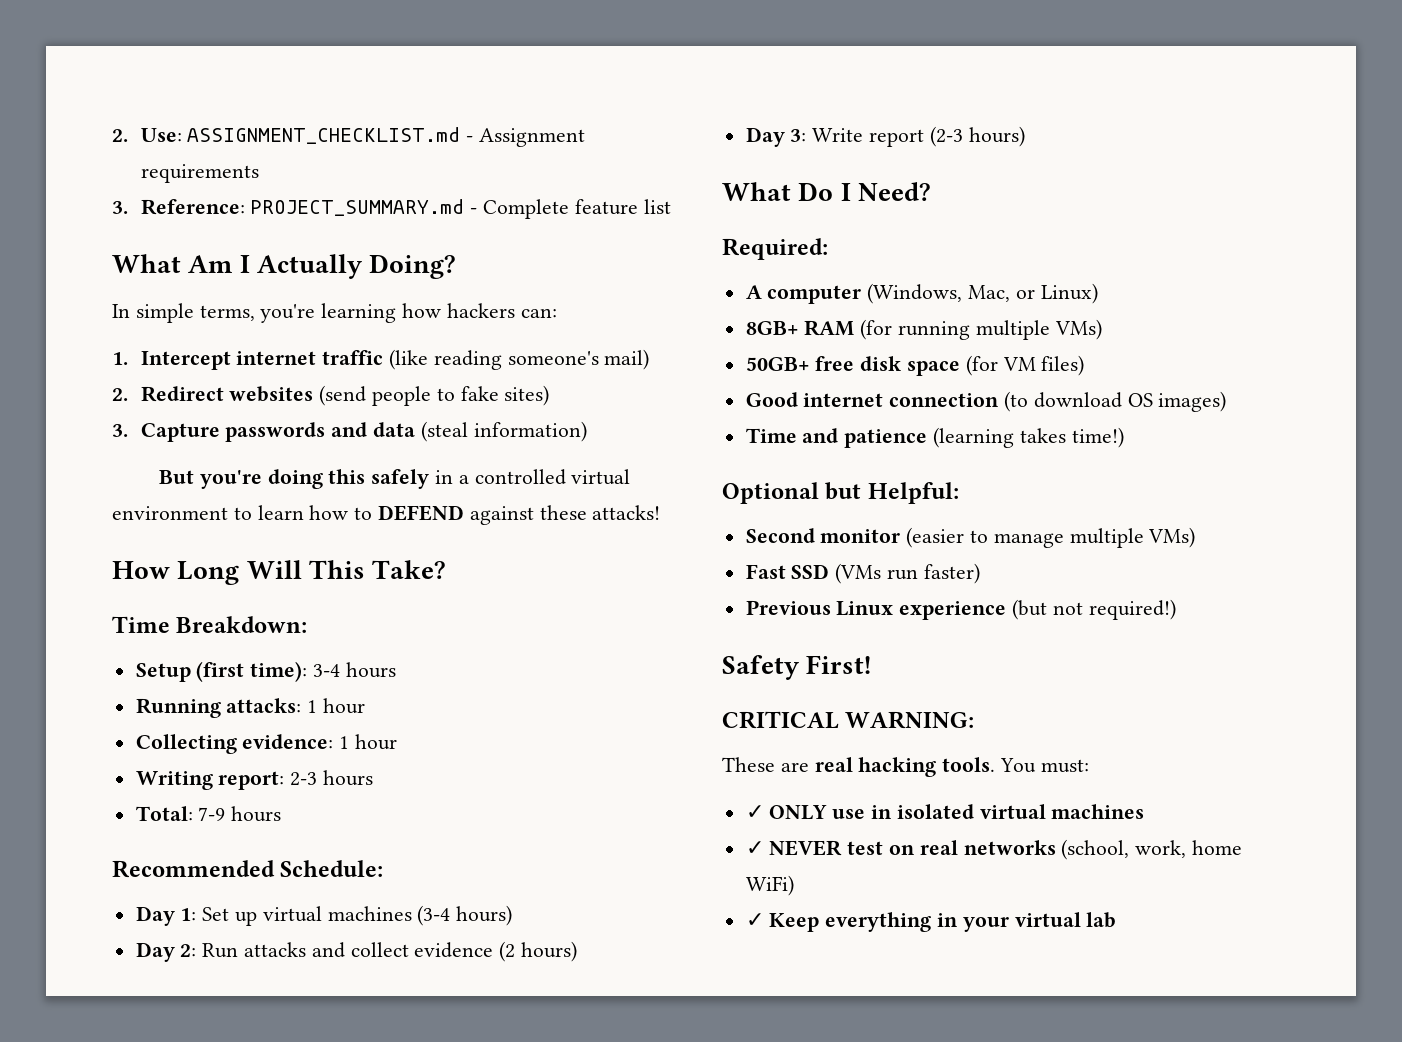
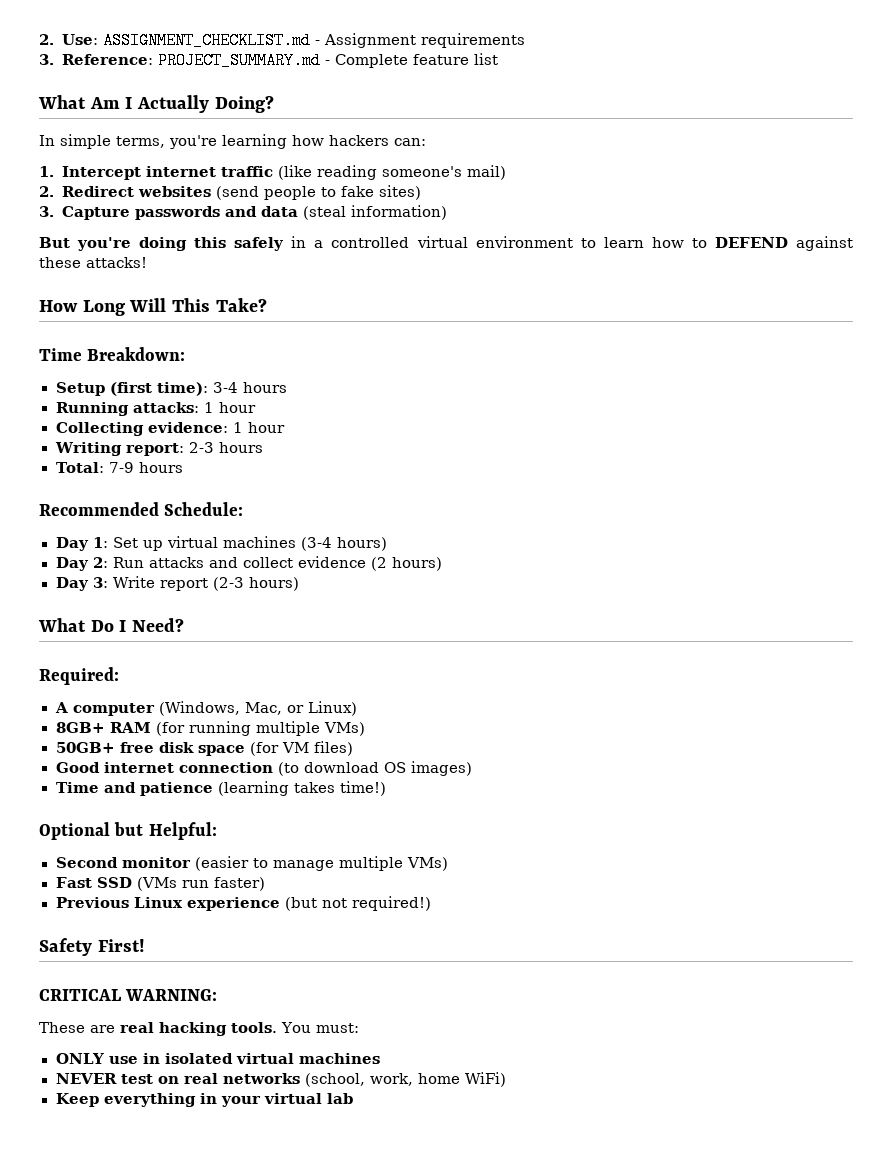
- ✓ ONLY use in isolated virtual machines
+ ONLY use in isolated virtual machines
- ✓ NEVER test on real networks (school, work, home WiFi)
+ NEVER test on real networks (school, work, home WiFi)
- ✓ Keep everything in your virtual lab
+ Keep everything in your virtual lab

